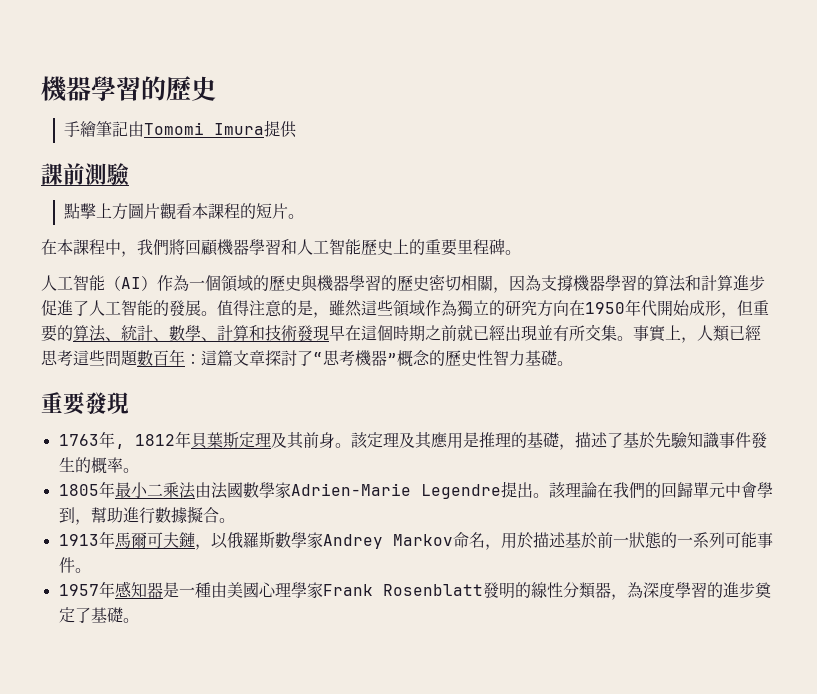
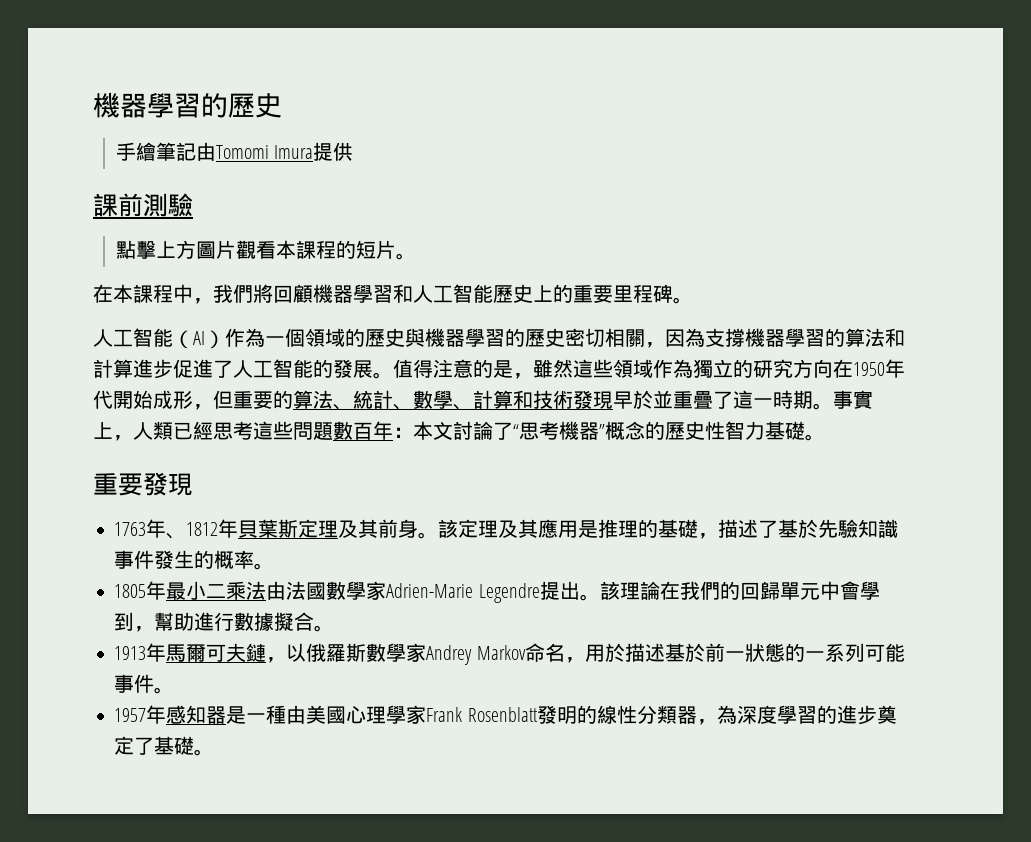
- 值得注意的是，雖然這些領域作為獨立的研究方向在1950年代開始成形，但重要的算法、統計、數學、計算和技術發現早在這個時期之前就已經出現並有所交集。
+ 值得注意的是，雖然這些領域作為獨立的研究方向在1950年代開始成形，但重要的算法、統計、數學、計算和技術發現早於並重疊了這一時期。
- 事實上，人類已經思考這些問題數百年：這篇文章探討了“思考機器”概念的歷史性智力基礎。
+ 事實上，人類已經思考這些問題數百年：本文討論了“思考機器”概念的歷史性智力基礎。
- 1763年, 1812年貝葉斯定理及其前身。
+ 1763年、1812年貝葉斯定理及其前身。

